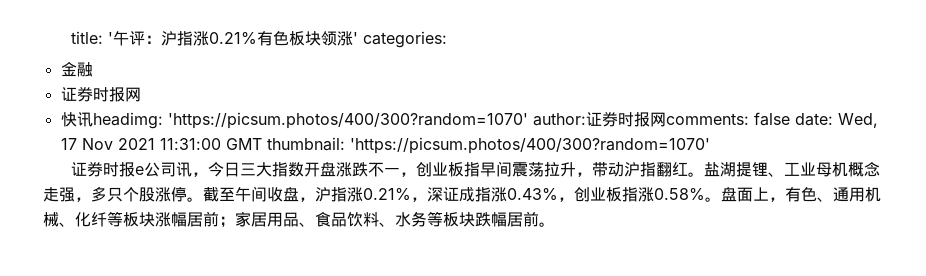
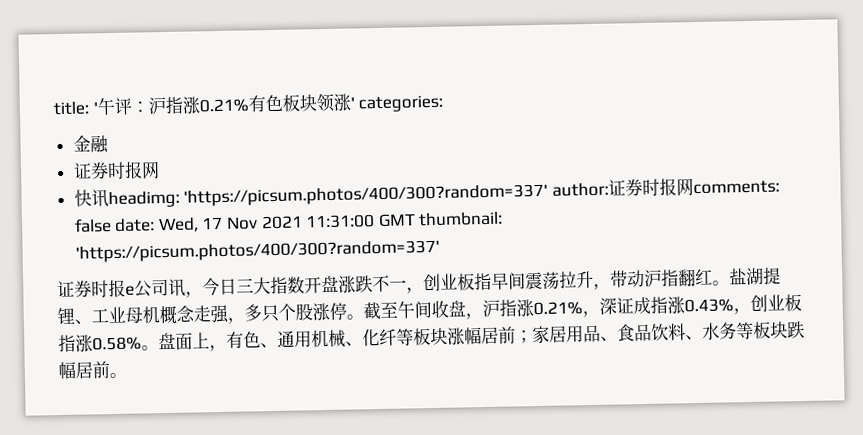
- 快讯headimg: 'https://picsum.photos/400/300?random=1070' author:证券时报网comments: false date: Wed, 17 Nov 2021 11:31:00 GMT thumbnail: 'https://picsum.photos/400/300?random=1070'
+ 快讯headimg: 'https://picsum.photos/400/300?random=337' author:证券时报网comments: false date: Wed, 17 Nov 2021 11:31:00 GMT thumbnail: 'https://picsum.photos/400/300?random=337'

